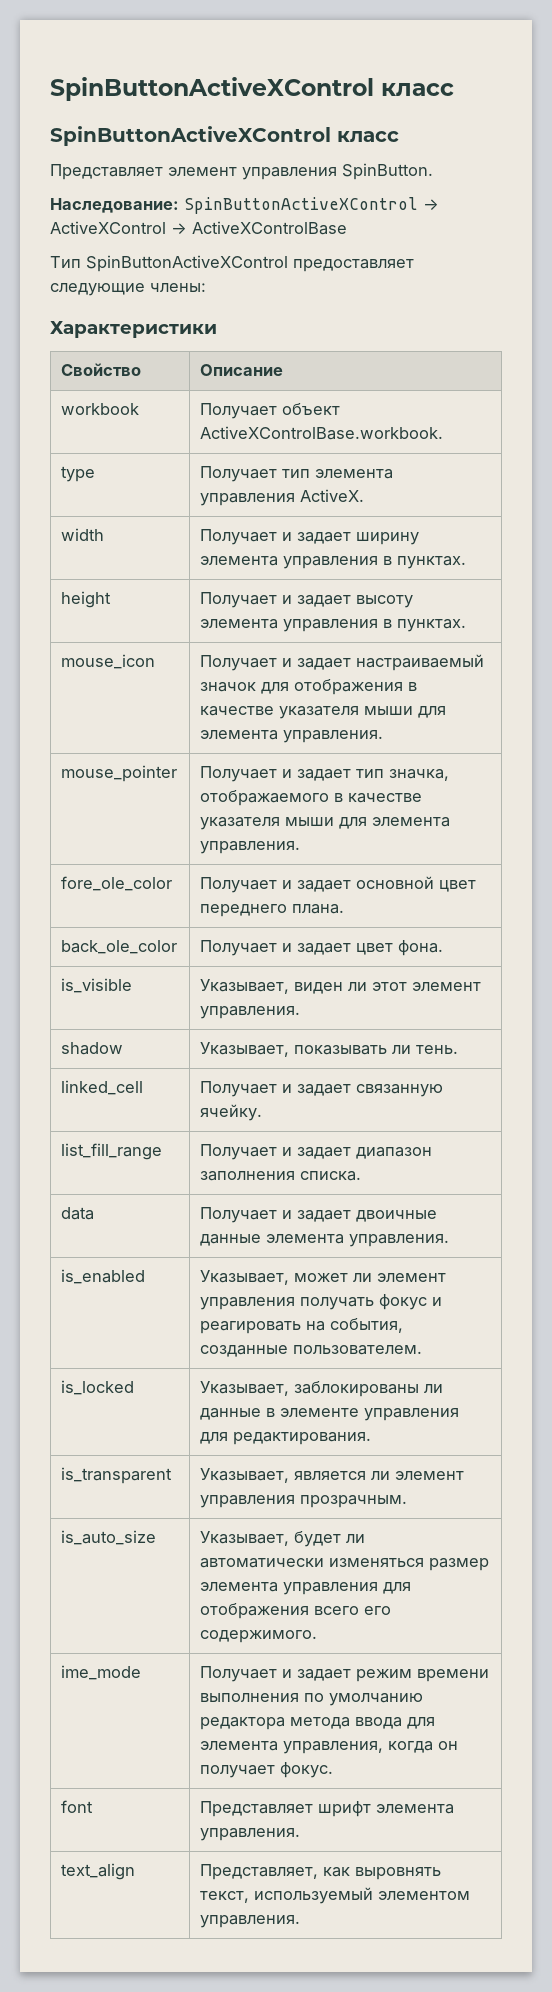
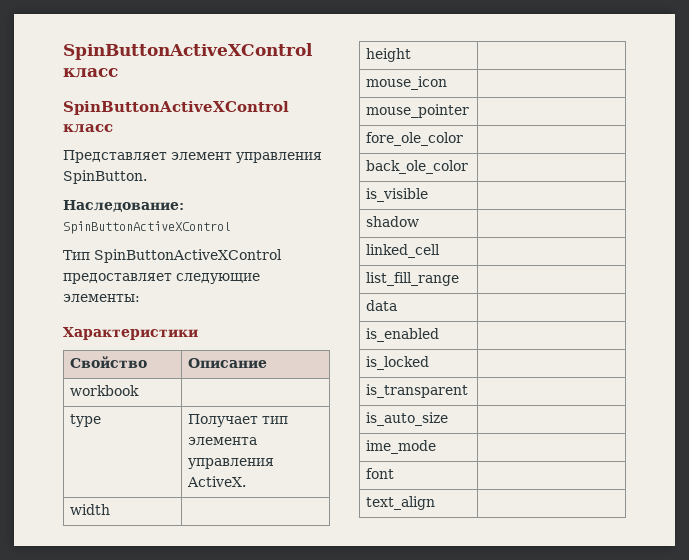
- Наследование: SpinButtonActiveXControl → ActiveXControl → ActiveXControlBase
+ Наследование: SpinButtonActiveXControl
- Тип SpinButtonActiveXControl предоставляет следующие члены:
+ Тип SpinButtonActiveXControl предоставляет следующие элементы:
- workbook | Получает объект ActiveXControlBase.workbook.
+ workbook |
- width | Получает и задает ширину элемента управления в пунктах.
- height | Получает и задает высоту элемента управления в пунктах.
- mouse_icon | Получает и задает настраиваемый значок для отображения в качестве указателя мыши для элемента управления.
- mouse_pointer | Получает и задает тип значка, отображаемого в качестве указателя мыши для элемента управления.
- fore_ole_color | Получает и задает основной цвет переднего плана.
- back_ole_color | Получает и задает цвет фона.
- is_visible | Указывает, виден ли этот элемент управления.
- shadow | Указывает, показывать ли тень.
- linked_cell | Получает и задает связанную ячейку.
- list_fill_range | Получает и задает диапазон заполнения списка.
- data | Получает и задает двоичные данные элемента управления.
- is_enabled | Указывает, может ли элемент управления получать фокус и реагировать на события, созданные пользователем.
- is_locked | Указывает, заблокированы ли данные в элементе управления для редактирования.
- is_transparent | Указывает, является ли элемент управления прозрачным.
- is_auto_size | Указывает, будет ли автоматически изменяться размер элемента управления для отображения всего его содержимого.
- ime_mode | Получает и задает режим времени выполнения по умолчанию редактора метода ввода для элемента управления, когда он получает фокус.
- font | Представляет шрифт элемента управления.
- text_align | Представляет, как выровнять текст, используемый элементом управления.
+ width |
+ height |
+ mouse_icon |
+ mouse_pointer |
+ fore_ole_color |
+ back_ole_color |
+ is_visible |
+ shadow |
+ linked_cell |
+ list_fill_range |
+ data |
+ is_enabled |
+ is_locked |
+ is_transparent |
+ is_auto_size |
+ ime_mode |
+ font |
+ text_align |

